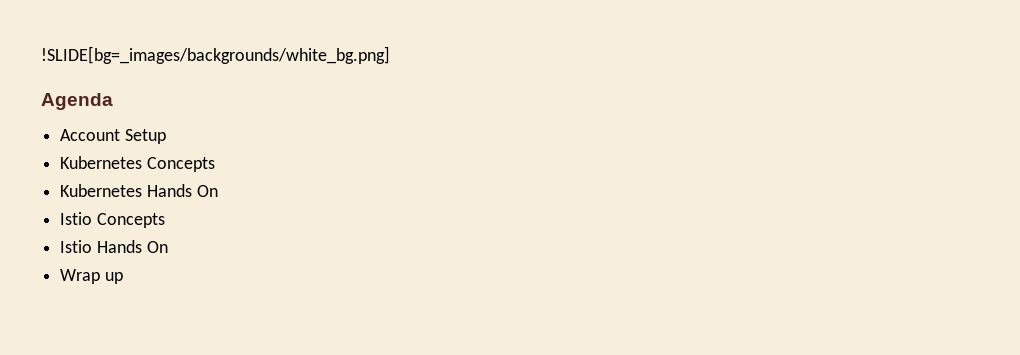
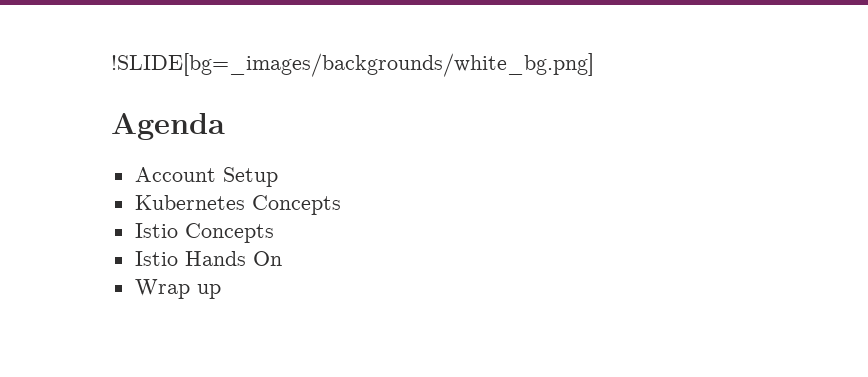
- Kubernetes Hands On

